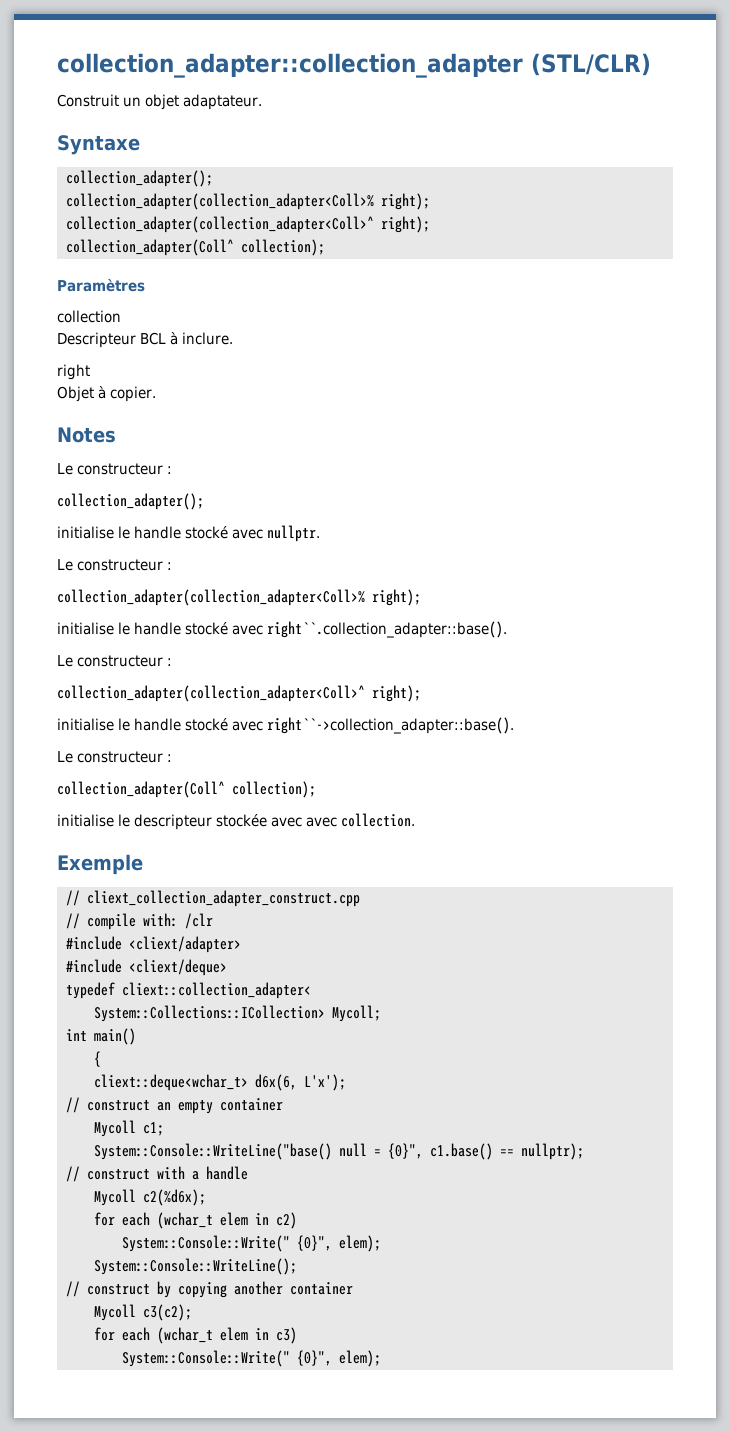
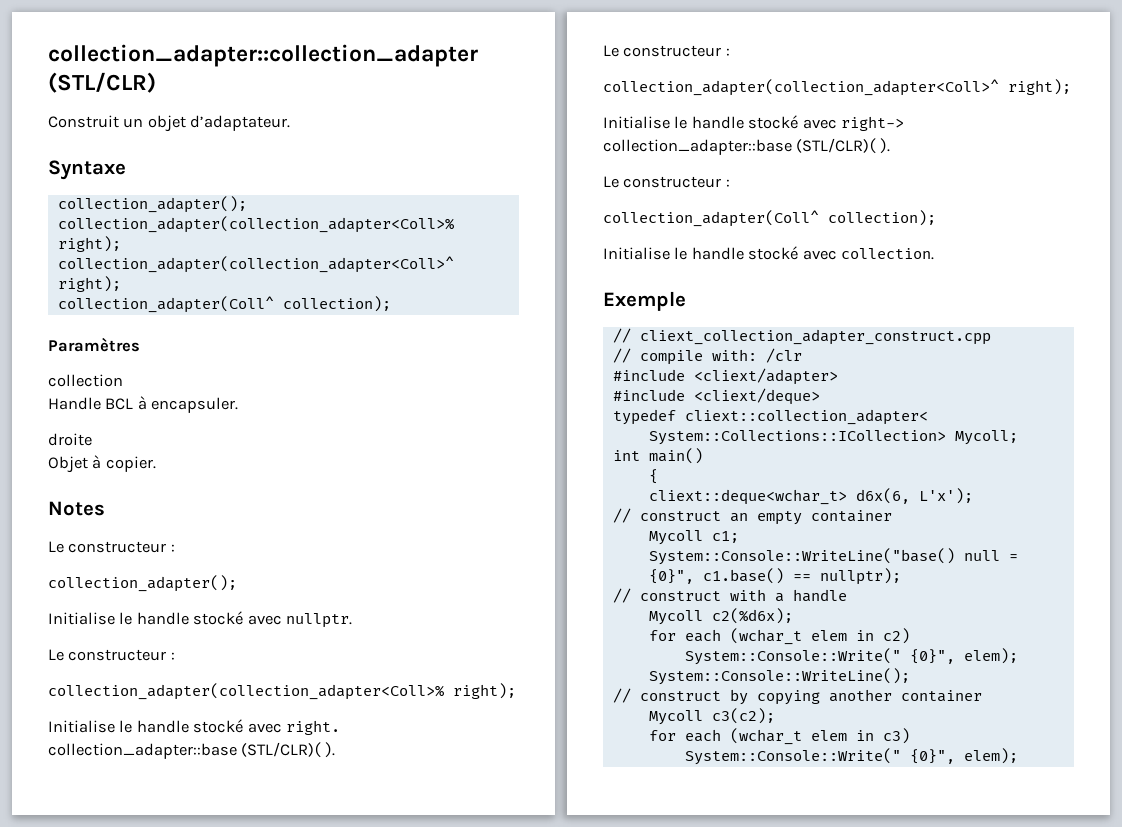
- Construit un objet adaptateur.
+ Construit un objet d’adaptateur.
- Descripteur BCL à inclure.
- right
+ Handle BCL à encapsuler.
+ droite
- initialise le handle stocké avec nullptr.
+ Initialise le handle stocké avec nullptr.
- initialise le handle stocké avec right``.collection_adapter::base().
+ Initialise le handle stocké avec right. collection_adapter::base (STL/CLR)().
- initialise le handle stocké avec right``->collection_adapter::base().
+ Initialise le handle stocké avec right-> collection_adapter::base (STL/CLR)().
- initialise le descripteur stockée avec avec collection.
+ Initialise le handle stocké avec collection.

